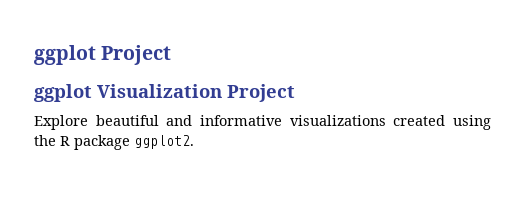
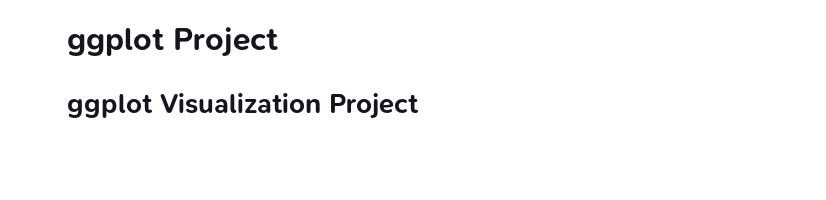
- Explore beautiful and informative visualizations created using the R package ggplot2.

